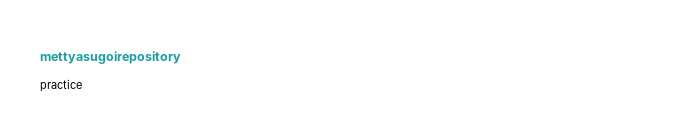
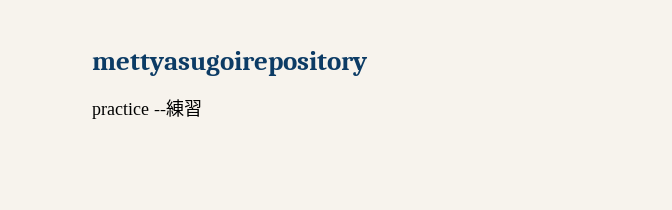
- practice
+ practice --練習

